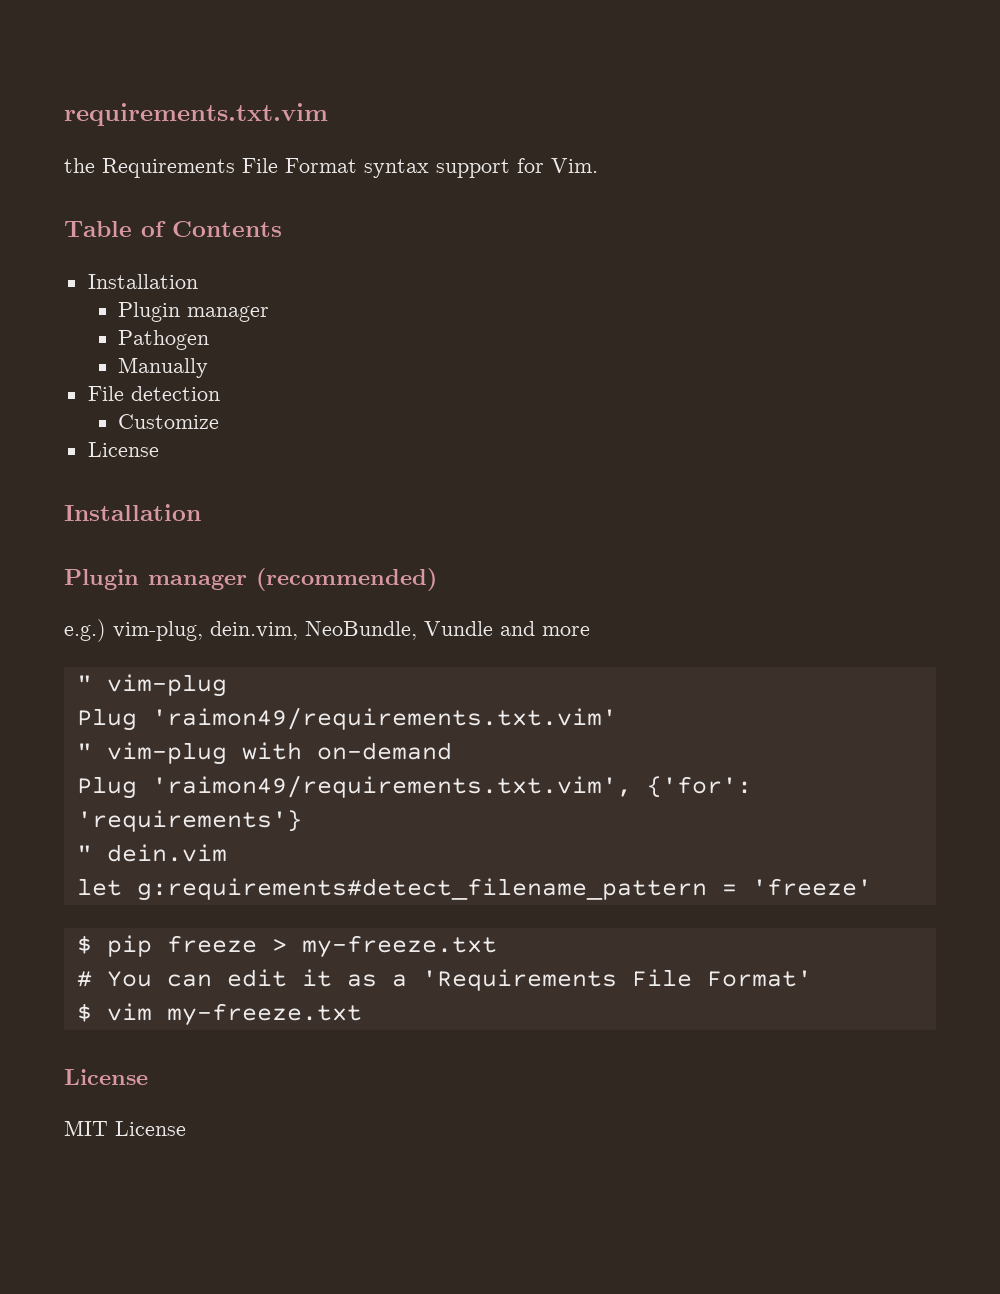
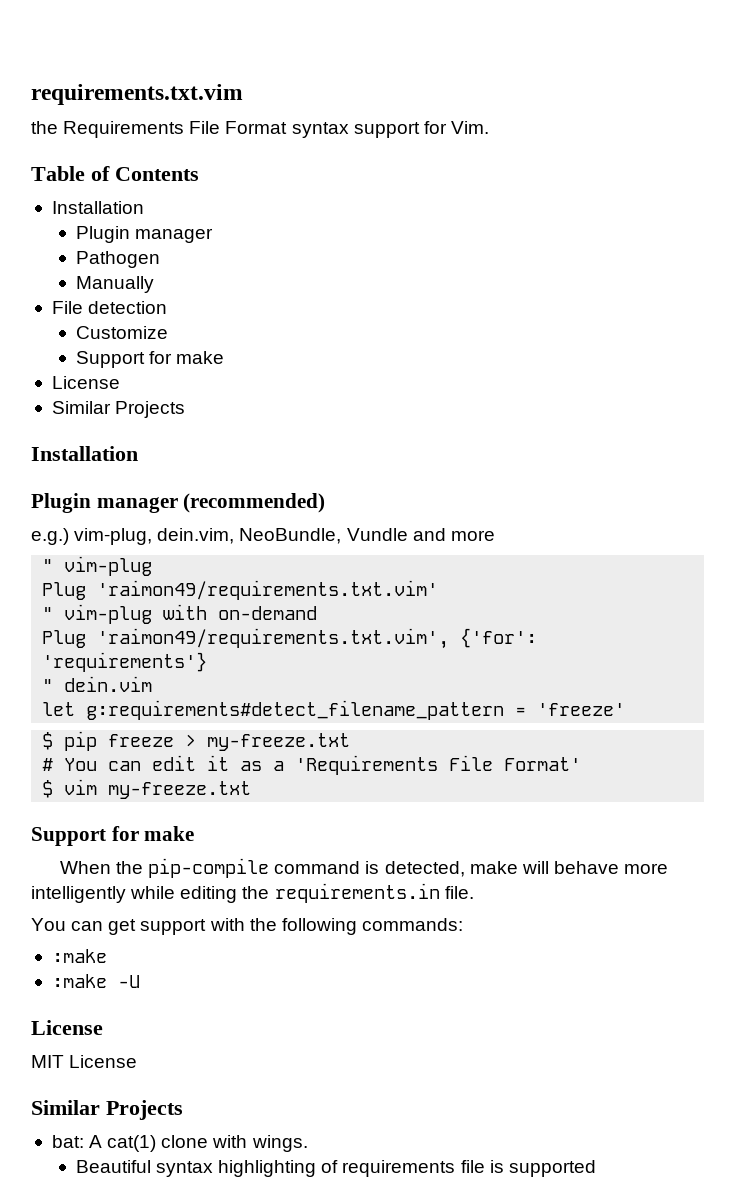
  Customize
+ Support for make
  License
+ Similar Projects
  $ vim my-freeze.txt
+ Support for make
+ When the pip-compile command is detected, make will behave more intelligently while editing the requirements.in file.
+ You can get support with the following commands:
+ :make
+ :make -U
  License
  MIT License
+ Similar Projects
+ bat: A cat(1) clone with wings.
+ Beautiful syntax highlighting of requirements file is supported

